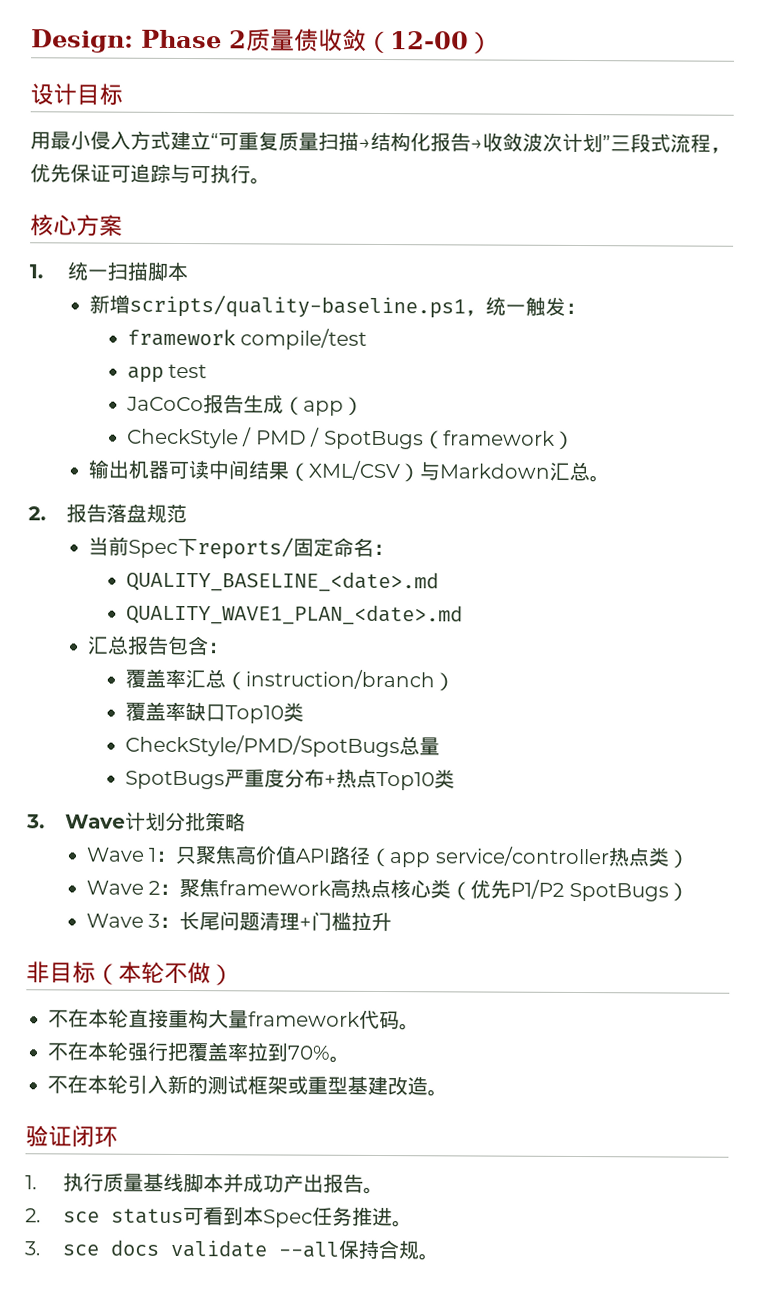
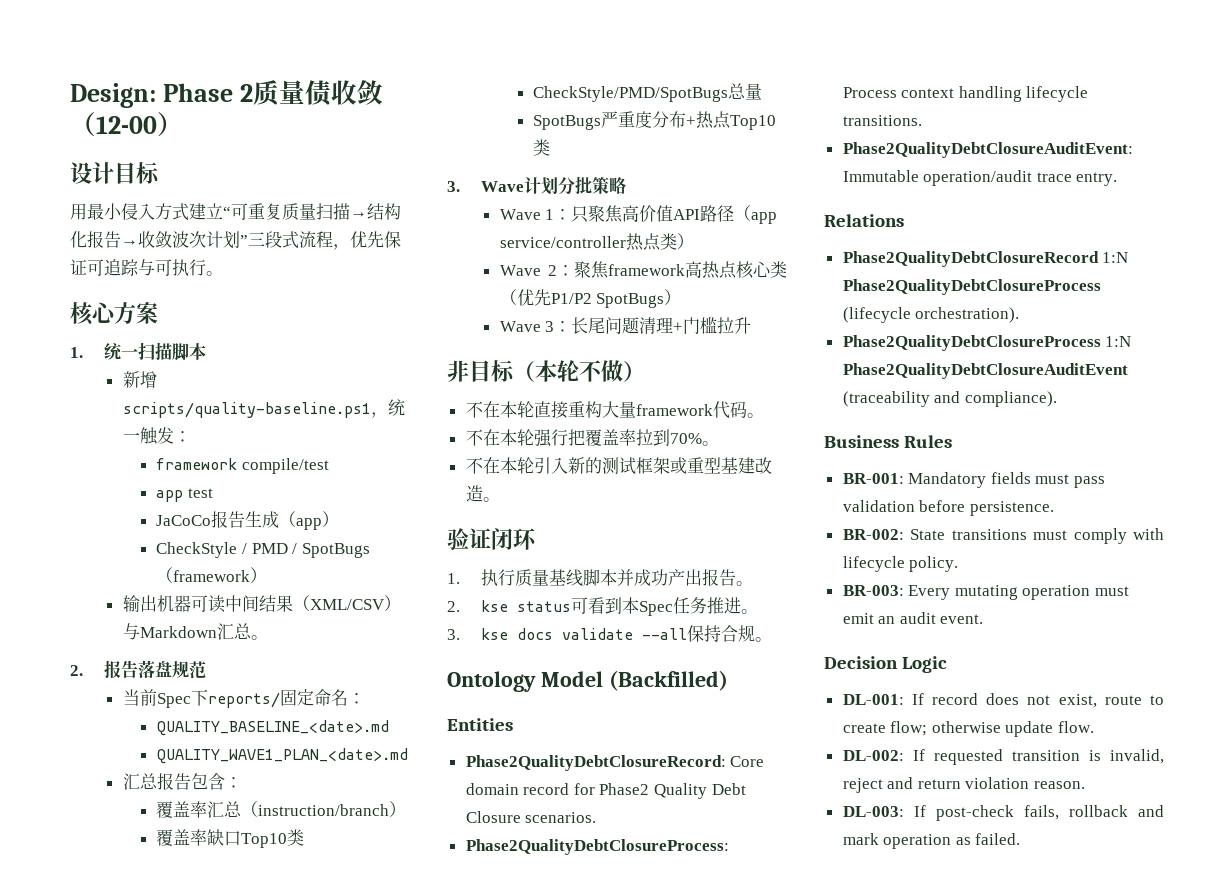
- 2. sce status可看到本Spec任务推进。
+ 2. kse status可看到本Spec任务推进。
- 3. sce docs validate --all保持合规。
+ 3. kse docs validate --all保持合规。
+ Ontology Model (Backfilled)
+ Entities
+ Phase2QualityDebtClosureRecord: Core domain record for Phase2 Quality Debt Closure scenarios.
+ Phase2QualityDebtClosureProcess: Process context handling lifecycle transitions.
+ Phase2QualityDebtClosureAuditEvent: Immutable operation/audit trace entry.
+ Relations
+ Phase2QualityDebtClosureRecord 1:N Phase2QualityDebtClosureProcess (lifecycle orchestration).
+ Phase2QualityDebtClosureProcess 1:N Phase2QualityDebtClosureAuditEvent (traceability and compliance).
+ Business Rules
+ BR-001: Mandatory fields must pass validation before persistence.
+ BR-002: State transitions must comply with lifecycle policy.
+ BR-003: Every mutating operation must emit an audit event.
+ Decision Logic
+ DL-001: If record does not exist, route to create flow; otherwise update flow.
+ DL-002: If requested transition is invalid, reject and return violation reason.
+ DL-003: If post-check fails, rollback and mark operation as failed.

